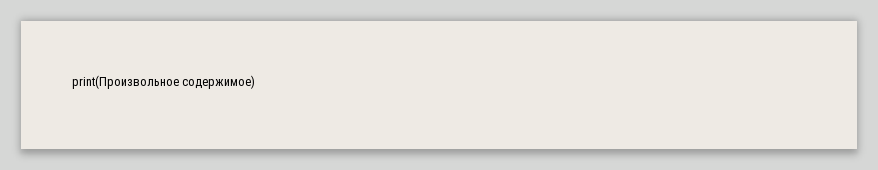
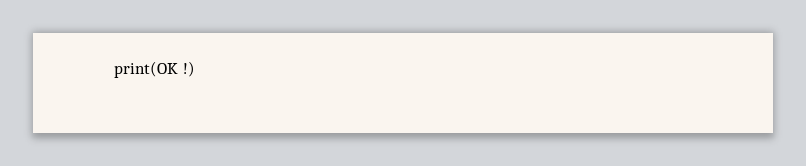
- print(Произвольное содержимое)
+ print(OK !)

